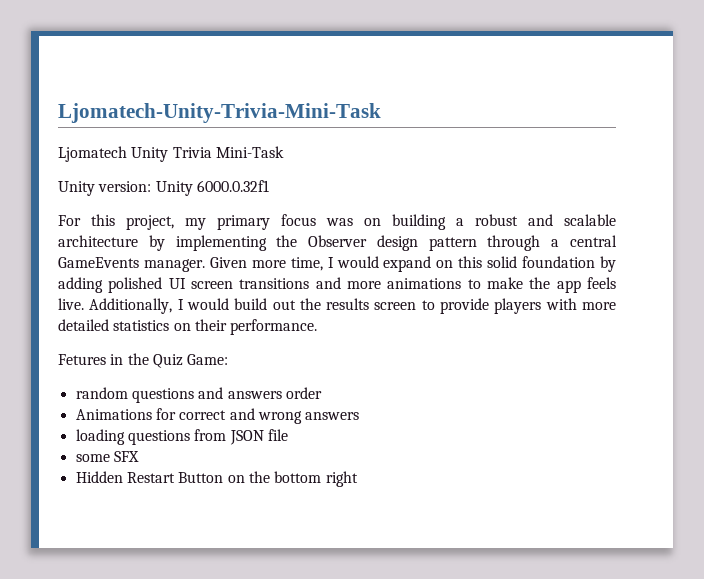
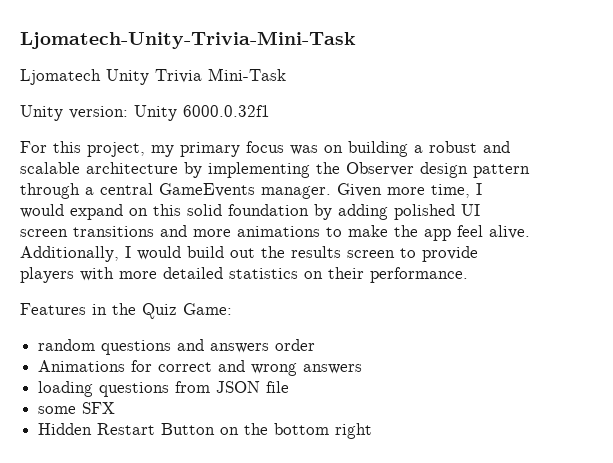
- Given more time, I would expand on this solid foundation by adding polished UI screen transitions and more animations to make the app feels live.
+ Given more time, I would expand on this solid foundation by adding polished UI screen transitions and more animations to make the app feel alive.
- Fetures in the Quiz Game:
+ Features in the Quiz Game:

